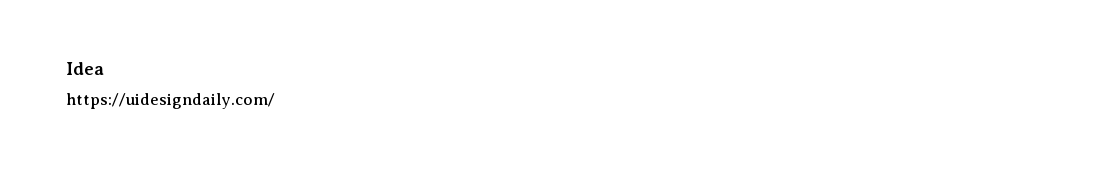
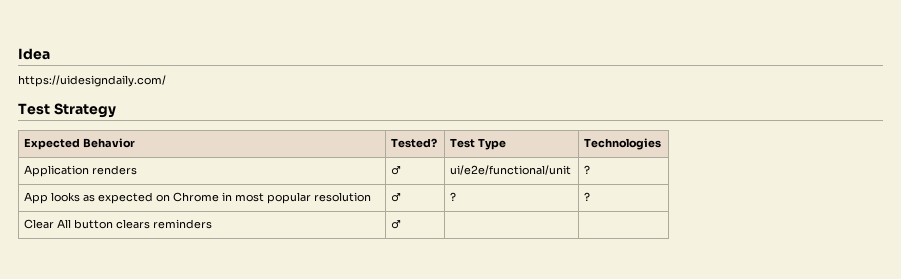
+ Test Strategy
+ Expected Behavior | Tested? | Test Type | Technologies
+ Application renders | ♂ | ui/e2e/functional/unit | ?
+ App looks as expected on Chrome in most popular resolution | ♂ | ? | ?
+ Clear All button clears reminders | ♂ | |

